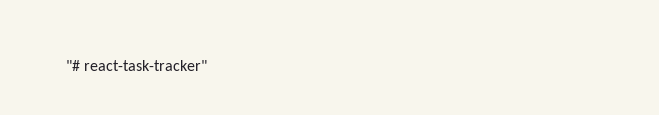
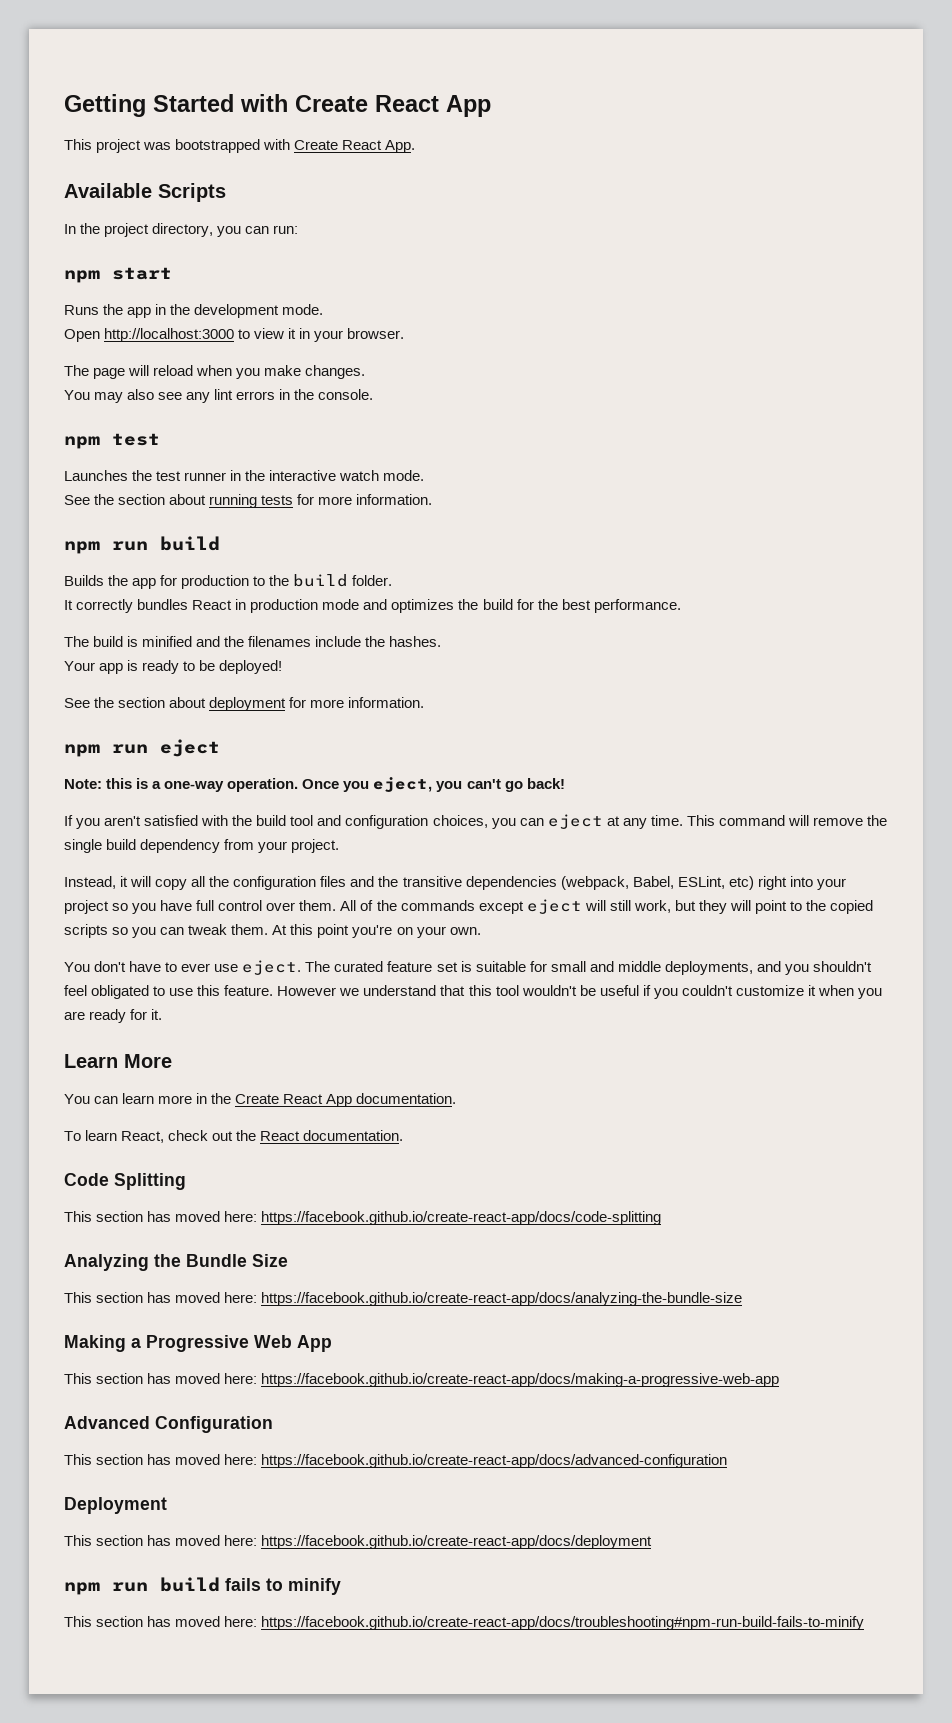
- "# react-task-tracker"
+ Getting Started with Create React App
+ This project was bootstrapped with Create React App.
+ Available Scripts
+ In the project directory, you can run:
+ npm start
+ Runs the app in the development mode.
+ Open http://localhost:3000 to view it in your browser.
+ The page will reload when you make changes.
+ You may also see any lint errors in the console.
+ npm test
+ Launches the test runner in the interactive watch mode.
+ See the section about running tests for more information.
+ npm run build
+ Builds the app for production to the build folder.
+ It correctly bundles React in production mode and optimizes the build for the best performance.
+ The build is minified and the filenames include the hashes.
+ Your app is ready to be deployed!
+ See the section about deployment for more information.
+ npm run eject
+ Note: this is a one-way operation. Once you eject, you can't go back!
+ If you aren't satisfied with the build tool and configuration choices, you can eject at any time. This command will remove the single build dependency from your project.
+ Instead, it will copy all the configuration files and the transitive dependencies (webpack, Babel, ESLint, etc) right into your project so you have full control over them. All of the commands except eject will still work, but they will point to the copied scripts so you can tweak them. At this point you're on your own.
+ You don't have to ever use eject. The curated feature set is suitable for small and middle deployments, and you shouldn't feel obligated to use this feature. However we understand that this tool wouldn't be useful if you couldn't customize it when you are ready for it.
+ Learn More
+ You can learn more in the Create React App documentation.
+ To learn React, check out the React documentation.
+ Code Splitting
+ This section has moved here: https://facebook.github.io/create-react-app/docs/code-splitting
+ Analyzing the Bundle Size
+ This section has moved here: https://facebook.github.io/create-react-app/docs/analyzing-the-bundle-size
+ Making a Progressive Web App
+ This section has moved here: https://facebook.github.io/create-react-app/docs/making-a-progressive-web-app
+ Advanced Configuration
+ This section has moved here: https://facebook.github.io/create-react-app/docs/advanced-configuration
+ Deployment
+ This section has moved here: https://facebook.github.io/create-react-app/docs/deployment
+ npm run build fails to minify
+ This section has moved here: https://facebook.github.io/create-react-app/docs/troubleshooting#npm-run-build-fails-to-minify

